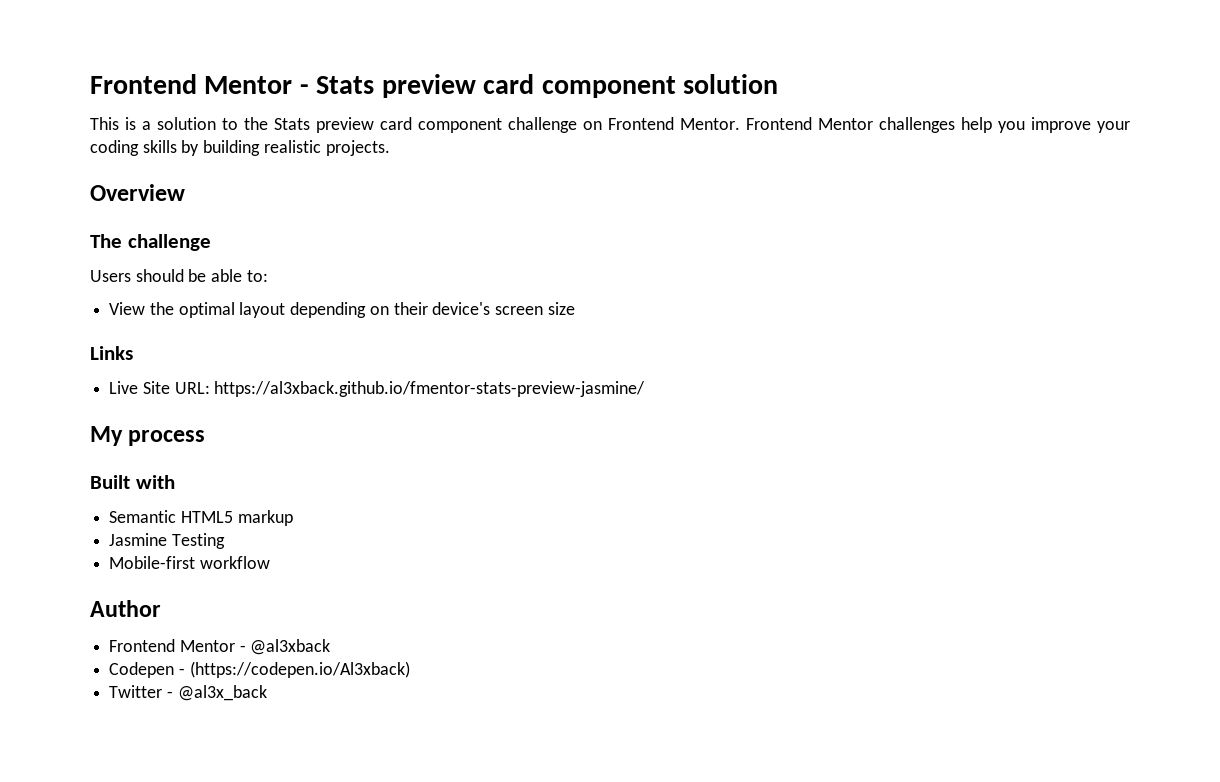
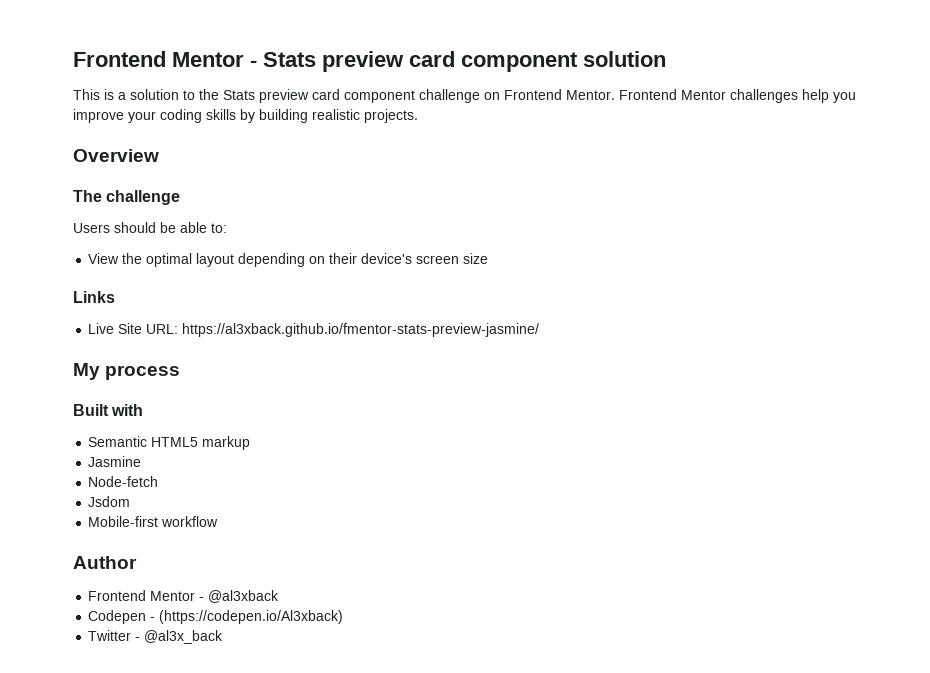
- Jasmine Testing
+ Jasmine
+ Node-fetch
+ Jsdom

